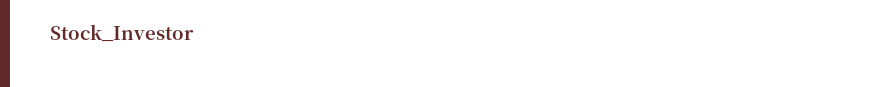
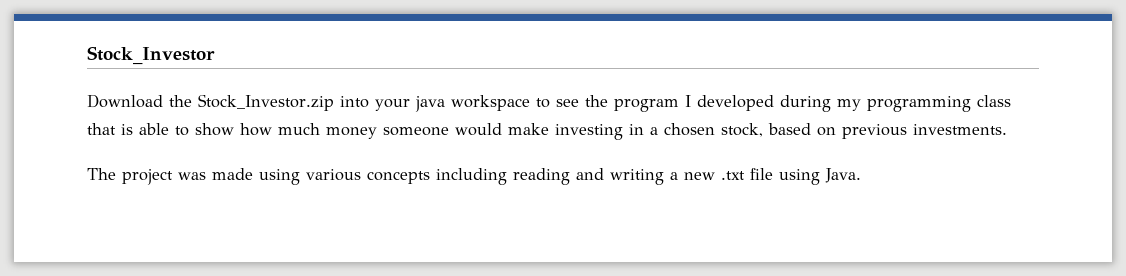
+ Download the Stock_Investor.zip into your java workspace to see the program I developed during my programming class that is able to show how much money someone would make investing in a chosen stock, based on previous investments.
+ The project was made using various concepts including reading and writing a new .txt file using Java.

